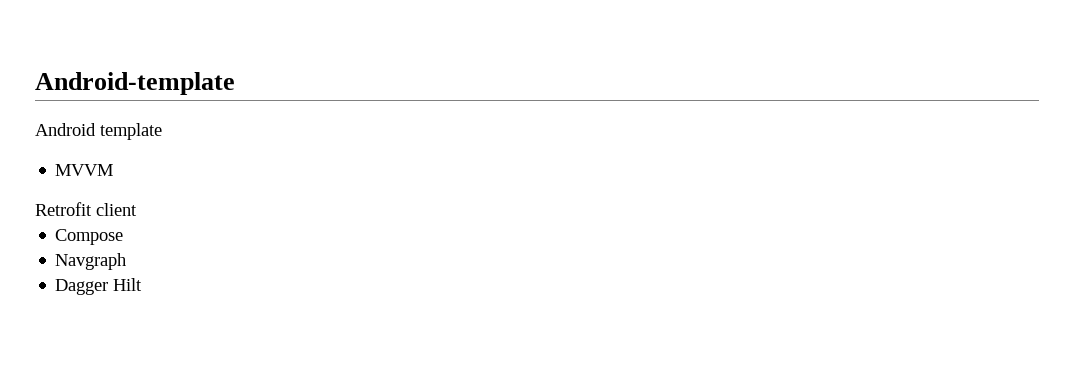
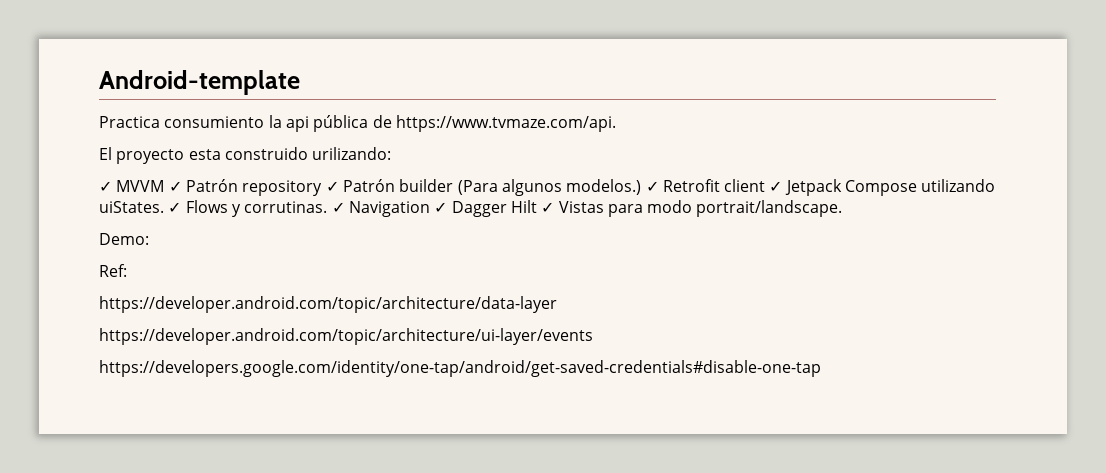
- Android template
- MVVM
- Retrofit client
- Compose
- Navgraph
- Dagger Hilt
+ Practica consumiento la api pública de https://www.tvmaze.com/api.
+ El proyecto esta construido urilizando:
+ ✓ MVVM ✓ Patrón repository ✓ Patrón builder (Para algunos modelos.) ✓ Retrofit client ✓ Jetpack Compose utilizando uiStates. ✓ Flows y corrutinas. ✓ Navigation ✓ Dagger Hilt ✓ Vistas para modo portrait/landscape.
+ Demo:
+ Ref:
+ https://developer.android.com/topic/architecture/data-layer
+ https://developer.android.com/topic/architecture/ui-layer/events
+ https://developers.google.com/identity/one-tap/android/get-saved-credentials#disable-one-tap

